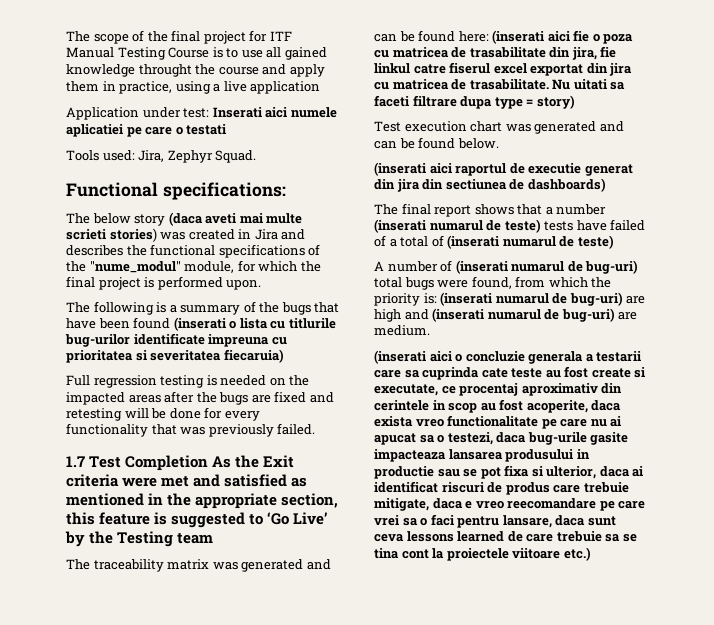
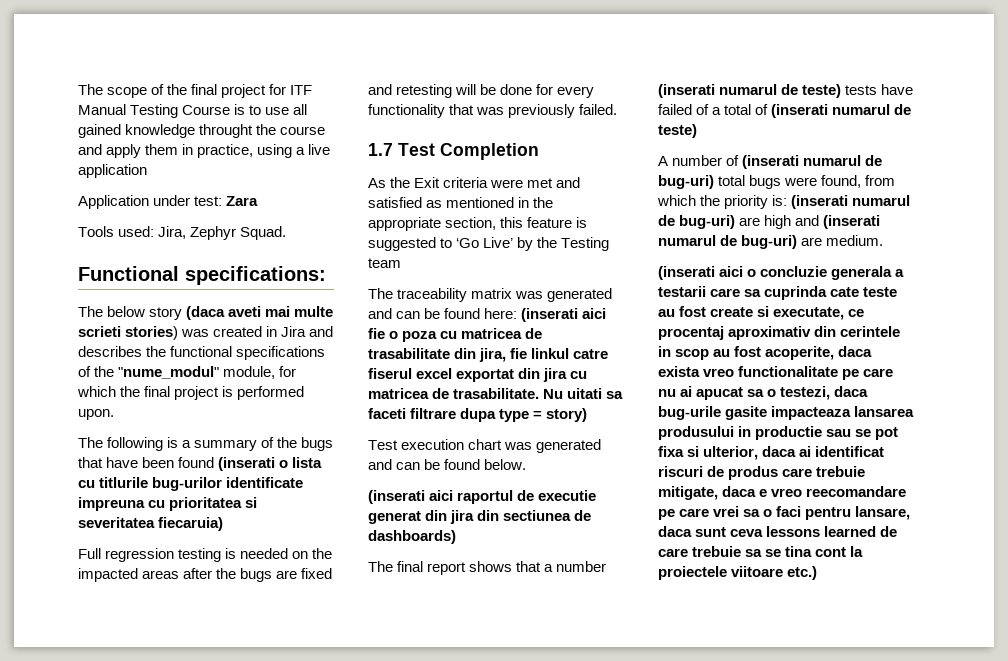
- Application under test: Inserati aici numele aplicatiei pe care o testati
+ Application under test: Zara
- 1.7 Test Completion As the Exit criteria were met and satisfied as mentioned in the appropriate section, this feature is suggested to ‘Go Live’ by the Testing team
+ 1.7 Test Completion
+ As the Exit criteria were met and satisfied as mentioned in the appropriate section, this feature is suggested to ‘Go Live’ by the Testing team

